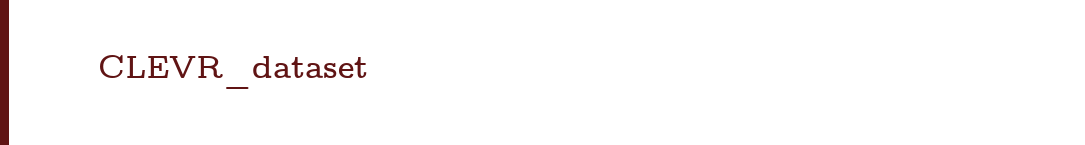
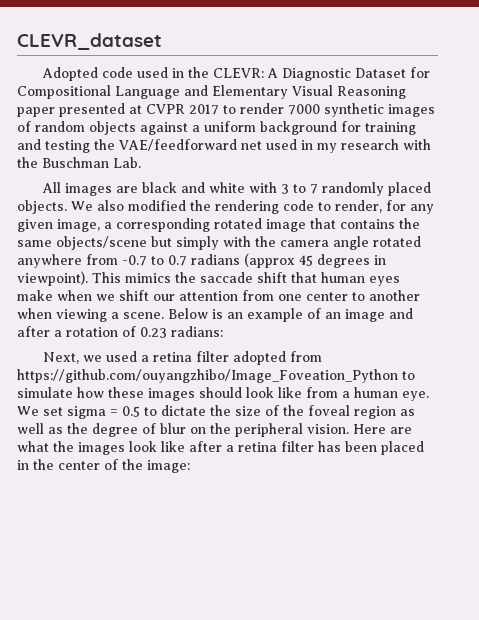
+ Adopted code used in the CLEVR: A Diagnostic Dataset for Compositional Language and Elementary Visual Reasoning paper presented at CVPR 2017 to render 7000 synthetic images of random objects against a uniform background for training and testing the VAE/feedforward net used in my research with the Buschman Lab.
+ All images are black and white with 3 to 7 randomly placed objects. We also modified the rendering code to render, for any given image, a corresponding rotated image that contains the same objects/scene but simply with the camera angle rotated anywhere from -0.7 to 0.7 radians (approx 45 degrees in viewpoint). This mimics the saccade shift that human eyes make when we shift our attention from one center to another when viewing a scene. Below is an example of an image and after a rotation of 0.23 radians:
+ Next, we used a retina filter adopted from https://github.com/ouyangzhibo/Image_Foveation_Python to simulate how these images should look like from a human eye. We set sigma = 0.5 to dictate the size of the foveal region as well as the degree of blur on the peripheral vision. Here are what the images look like after a retina filter has been placed in the center of the image:

